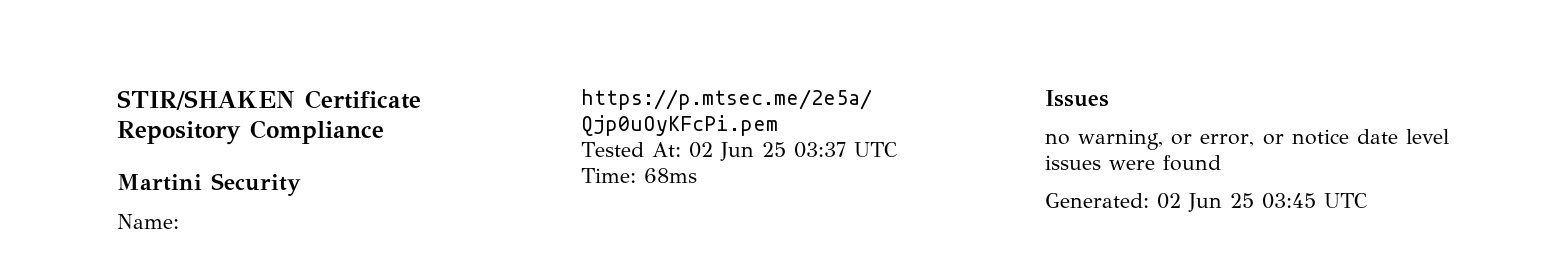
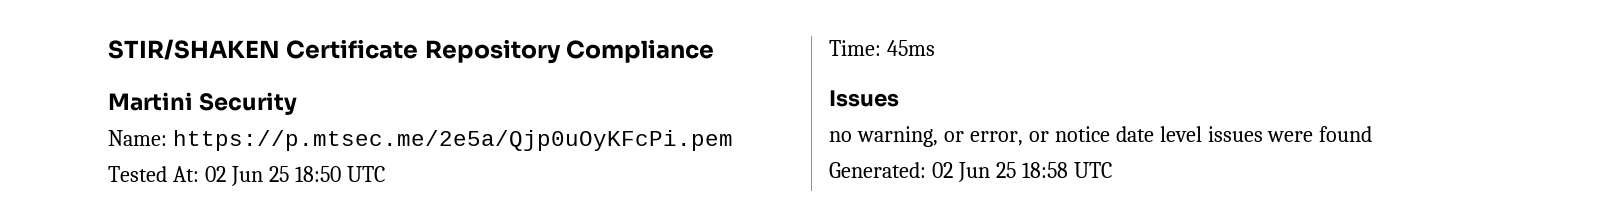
- Tested At: 02 Jun 25 03:37 UTC
+ Tested At: 02 Jun 25 18:50 UTC
- Time: 68ms
+ Time: 45ms
- Generated: 02 Jun 25 03:45 UTC
+ Generated: 02 Jun 25 18:58 UTC

